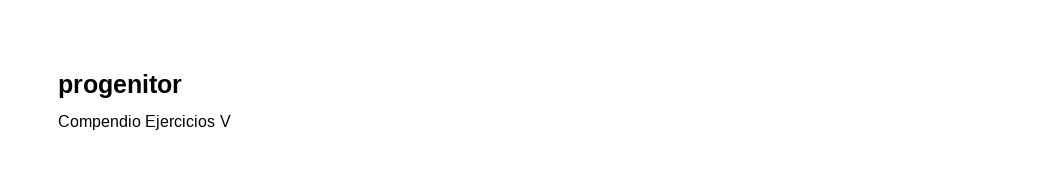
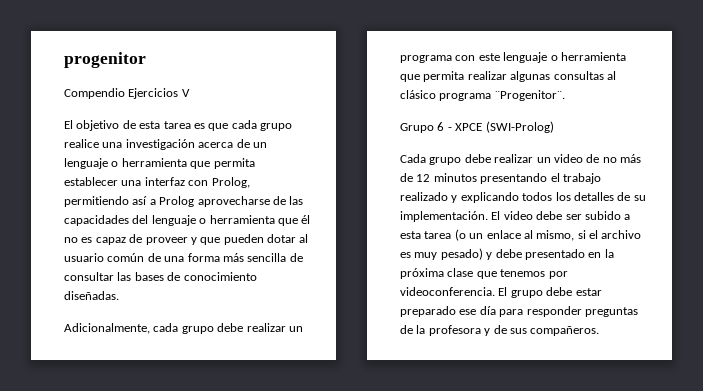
+ El objetivo de esta tarea es que cada grupo realice una investigación acerca de un lenguaje o herramienta que permita establecer una interfaz con Prolog, permitiendo así a Prolog aprovecharse de las capacidades del lenguaje o herramienta que él no es capaz de proveer y que pueden dotar al usuario común de una forma más sencilla de consultar las bases de conocimiento diseñadas.
+ Adicionalmente, cada grupo debe realizar un programa con este lenguaje o herramienta que permita realizar algunas consultas al clásico programa ¨Progenitor¨.
+ Grupo 6 - XPCE (SWI-Prolog)
+ Cada grupo debe realizar un video de no más de 12 minutos presentando el trabajo realizado y explicando todos los detalles de su implementación. El video debe ser subido a esta tarea (o un enlace al mismo, si el archivo es muy pesado) y debe presentado en la próxima clase que tenemos por videoconferencia. El grupo debe estar preparado ese día para responder preguntas de la profesora y de sus compañeros.

